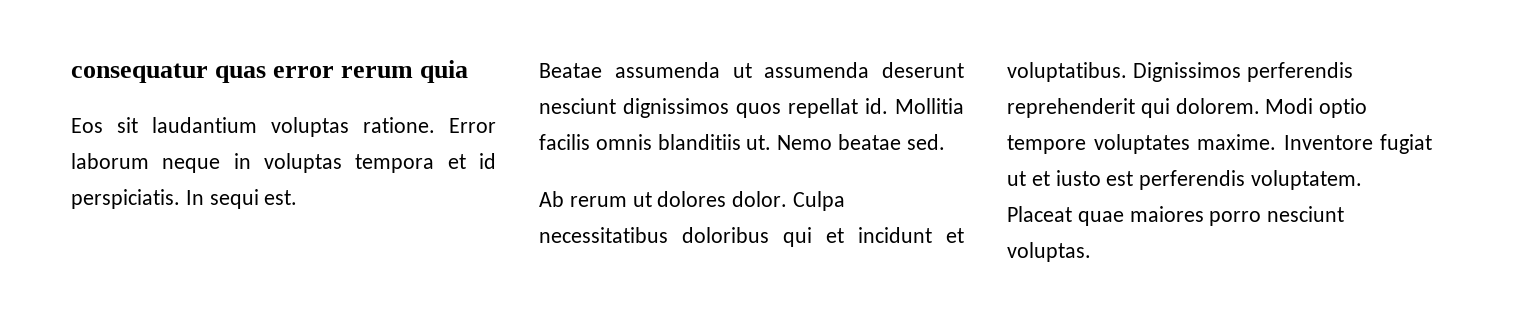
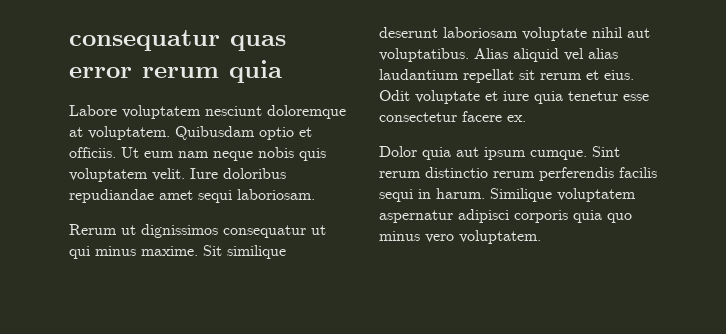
- Eos sit laudantium voluptas ratione. Error laborum neque in voluptas tempora et id perspiciatis. In sequi est.
- Beatae assumenda ut assumenda deserunt nesciunt dignissimos quos repellat id. Mollitia facilis omnis blanditiis ut. Nemo beatae sed.
- Ab rerum ut dolores dolor. Culpa necessitatibus doloribus qui et incidunt et voluptatibus. Dignissimos perferendis reprehenderit qui dolorem. Modi optio tempore voluptates maxime. Inventore fugiat ut et iusto est perferendis voluptatem. Placeat quae maiores porro nesciunt voluptas.
+ Labore voluptatem nesciunt doloremque at voluptatem. Quibusdam optio et officiis. Ut eum nam neque nobis quis voluptatem velit. Iure doloribus repudiandae amet sequi laboriosam.
+ Rerum ut dignissimos consequatur ut qui minus maxime. Sit similique deserunt laboriosam voluptate nihil aut voluptatibus. Alias aliquid vel alias laudantium repellat sit rerum et eius. Odit voluptate et iure quia tenetur esse consectetur facere ex.
+ Dolor quia aut ipsum cumque. Sint rerum distinctio rerum perferendis facilis sequi in harum. Similique voluptatem aspernatur adipisci corporis quia quo minus vero voluptatem.

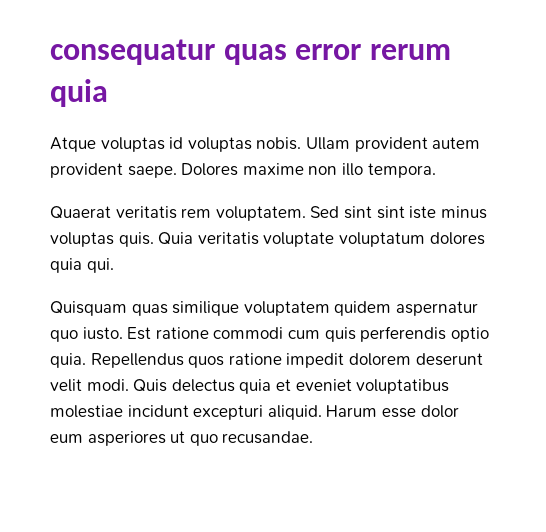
- Labore voluptatem nesciunt doloremque at voluptatem. Quibusdam optio et officiis. Ut eum nam neque nobis quis voluptatem velit. Iure doloribus repudiandae amet sequi laboriosam.
- Rerum ut dignissimos consequatur ut qui minus maxime. Sit similique deserunt laboriosam voluptate nihil aut voluptatibus. Alias aliquid vel alias laudantium repellat sit rerum et eius. Odit voluptate et iure quia tenetur esse consectetur facere ex.
- Dolor quia aut ipsum cumque. Sint rerum distinctio rerum perferendis facilis sequi in harum. Similique voluptatem aspernatur adipisci corporis quia quo minus vero voluptatem.
+ Atque voluptas id voluptas nobis. Ullam provident autem provident saepe. Dolores maxime non illo tempora.
+ Quaerat veritatis rem voluptatem. Sed sint sint iste minus voluptas quis. Quia veritatis voluptate voluptatum dolores quia qui.
+ Quisquam quas similique voluptatem quidem aspernatur quo iusto. Est ratione commodi cum quis perferendis optio quia. Repellendus quos ratione impedit dolorem deserunt velit modi. Quis delectus quia et eveniet voluptatibus molestiae incidunt excepturi aliquid. Harum esse dolor eum asperiores ut quo recusandae.

